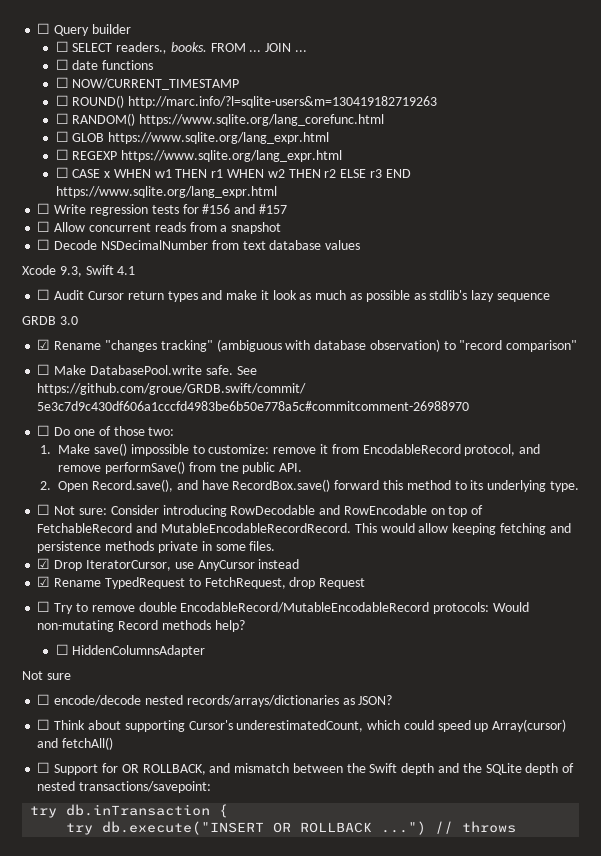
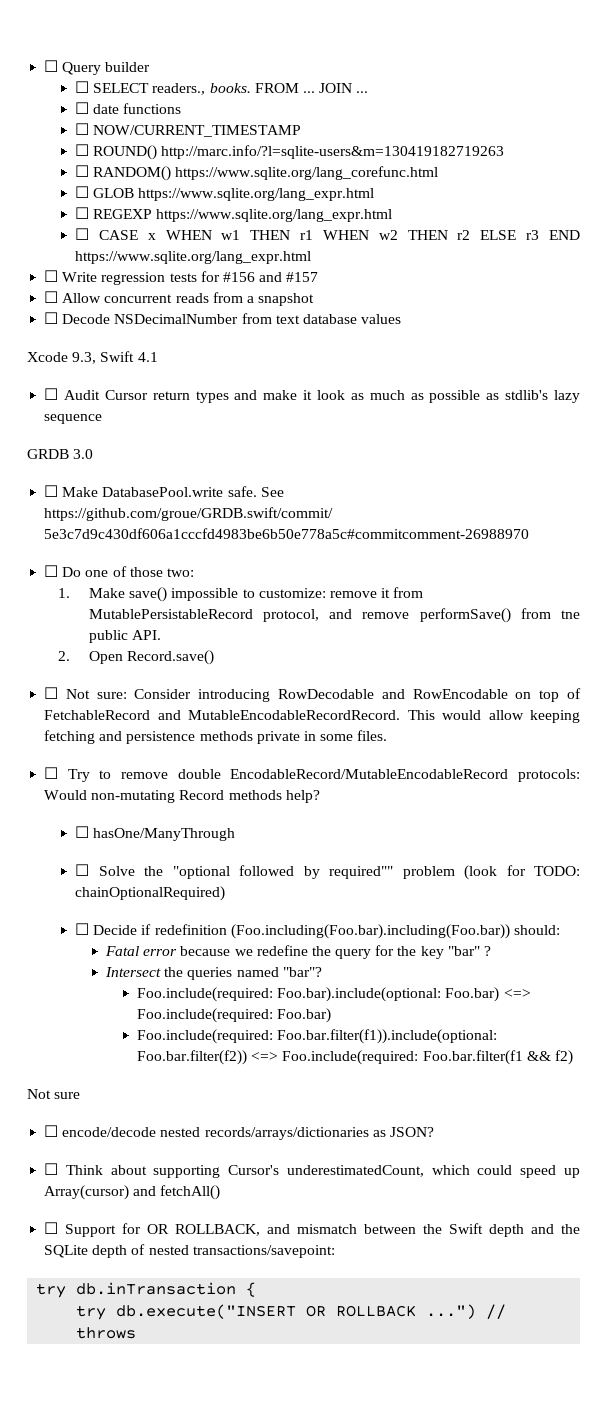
- ☑ Rename "changes tracking" (ambiguous with database observation) to "record comparison"
- 1. Make save() impossible to customize: remove it from EncodableRecord protocol, and remove performSave() from tne public API.
+ 1. Make save() impossible to customize: remove it from MutablePersistableRecord protocol, and remove performSave() from tne public API.
- 2. Open Record.save(), and have RecordBox.save() forward this method to its underlying type.
+ 2. Open Record.save()
- ☑ Drop IteratorCursor, use AnyCursor instead
- ☑ Rename TypedRequest to FetchRequest, drop Request
- ☐ HiddenColumnsAdapter
+ ☐ hasOne/ManyThrough
+ ☐ Solve the "optional followed by required"" problem (look for TODO: chainOptionalRequired)
+ ☐ Decide if redefinition (Foo.including(Foo.bar).including(Foo.bar)) should:
+ Fatal error because we redefine the query for the key "bar" ?
+ Intersect the queries named "bar"?
+ Foo.include(required: Foo.bar).include(optional: Foo.bar) <=> Foo.include(required: Foo.bar)
+ Foo.include(required: Foo.bar.filter(f1)).include(optional: Foo.bar.filter(f2)) <=> Foo.include(required: Foo.bar.filter(f1 && f2)

